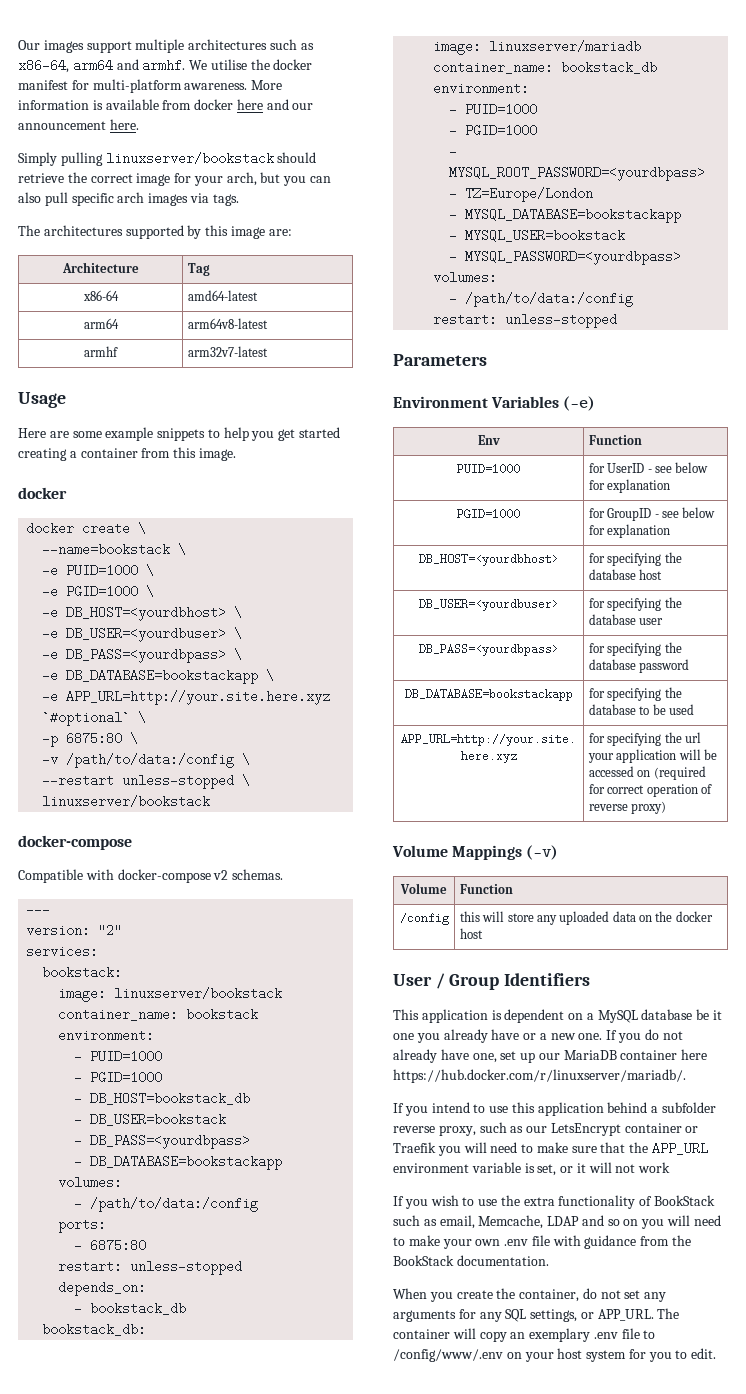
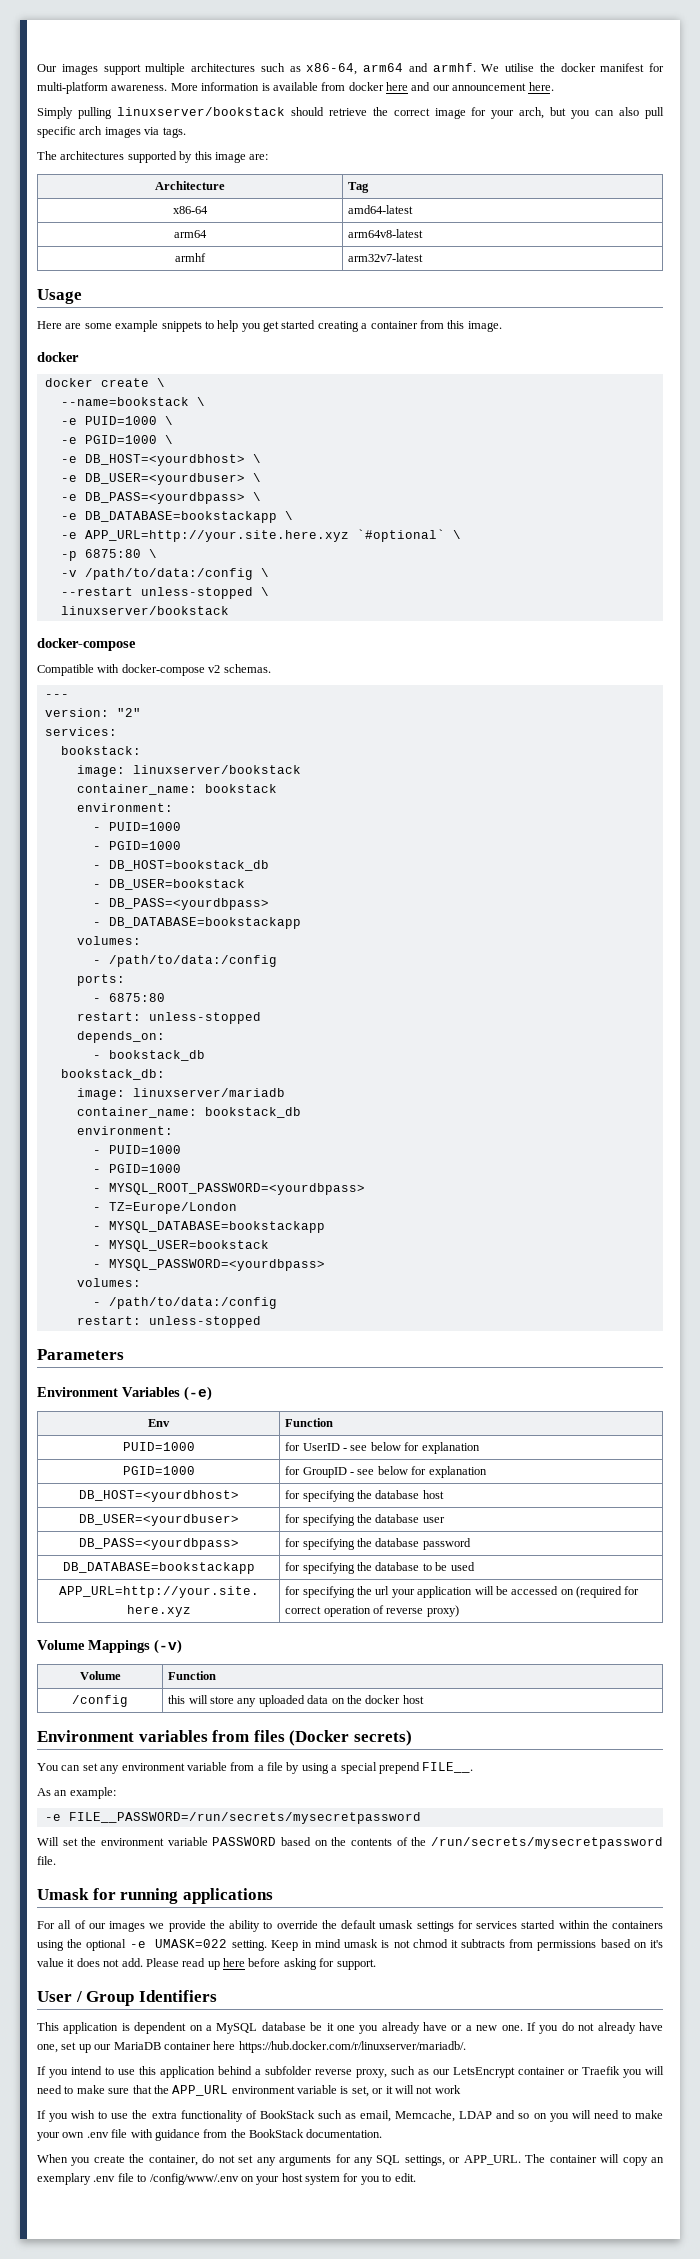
+ Environment variables from files (Docker secrets)
+ You can set any environment variable from a file by using a special prepend FILE__.
+ As an example:
+ -e FILE__PASSWORD=/run/secrets/mysecretpassword
+ Will set the environment variable PASSWORD based on the contents of the /run/secrets/mysecretpassword file.
+ Umask for running applications
+ For all of our images we provide the ability to override the default umask settings for services started within the containers using the optional -e UMASK=022 setting. Keep in mind umask is not chmod it subtracts from permissions based on it's value it does not add. Please read up here before asking for support.

